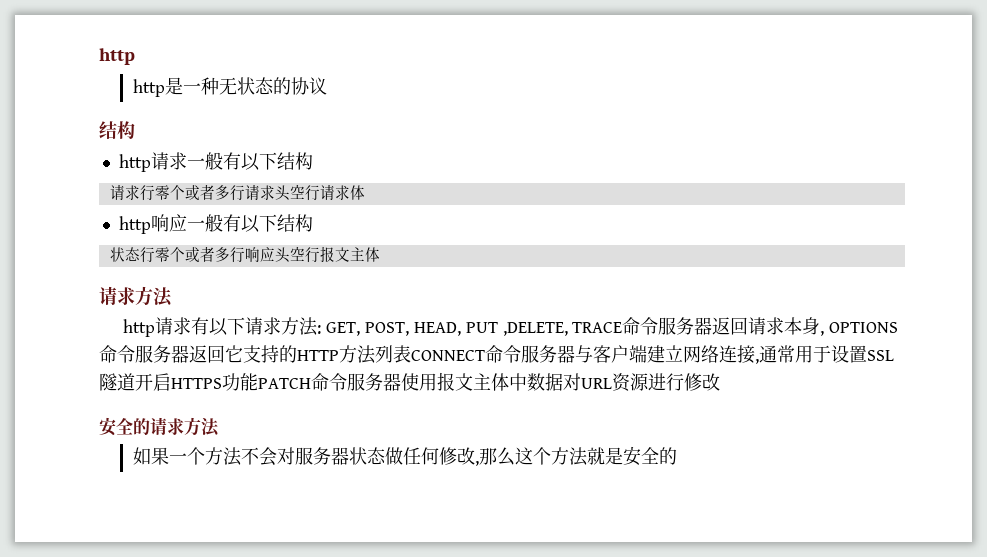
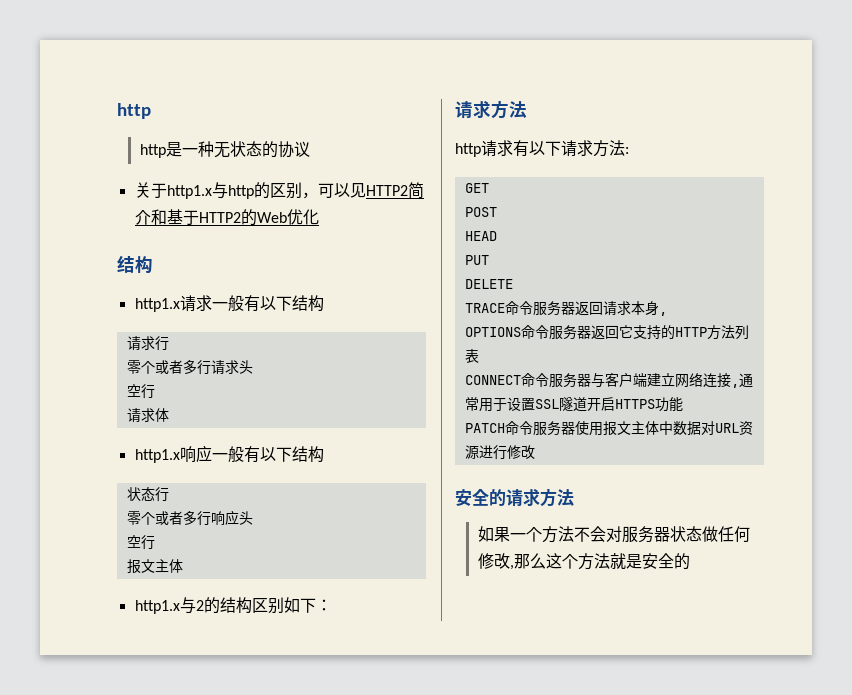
  http是一种无状态的协议
+ 关于http1.x与http的区别，可以见HTTP2简介和基于HTTP2的Web优化
  结构
- http请求一般有以下结构
+ http1.x请求一般有以下结构
- 请求行零个或者多行请求头空行请求体
+ 请求行
+ 零个或者多行请求头
+ 空行
+ 请求体
- http响应一般有以下结构
+ http1.x响应一般有以下结构
- 状态行零个或者多行响应头空行报文主体
+ 状态行
+ 零个或者多行响应头
+ 空行
+ 报文主体
+ http1.x与2的结构区别如下：
- http请求有以下请求方法: GET, POST, HEAD, PUT ,DELETE, TRACE命令服务器返回请求本身, OPTIONS命令服务器返回它支持的HTTP方法列表CONNECT命令服务器与客户端建立网络连接,通常用于设置SSL隧道开启HTTPS功能PATCH命令服务器使用报文主体中数据对URL资源进行修改
+ http请求有以下请求方法:
+ GET
+ POST
+ HEAD
+ PUT
+ DELETE
+ TRACE命令服务器返回请求本身,
+ OPTIONS命令服务器返回它支持的HTTP方法列表
+ CONNECT命令服务器与客户端建立网络连接,通常用于设置SSL隧道开启HTTPS功能
+ PATCH命令服务器使用报文主体中数据对URL资源进行修改

